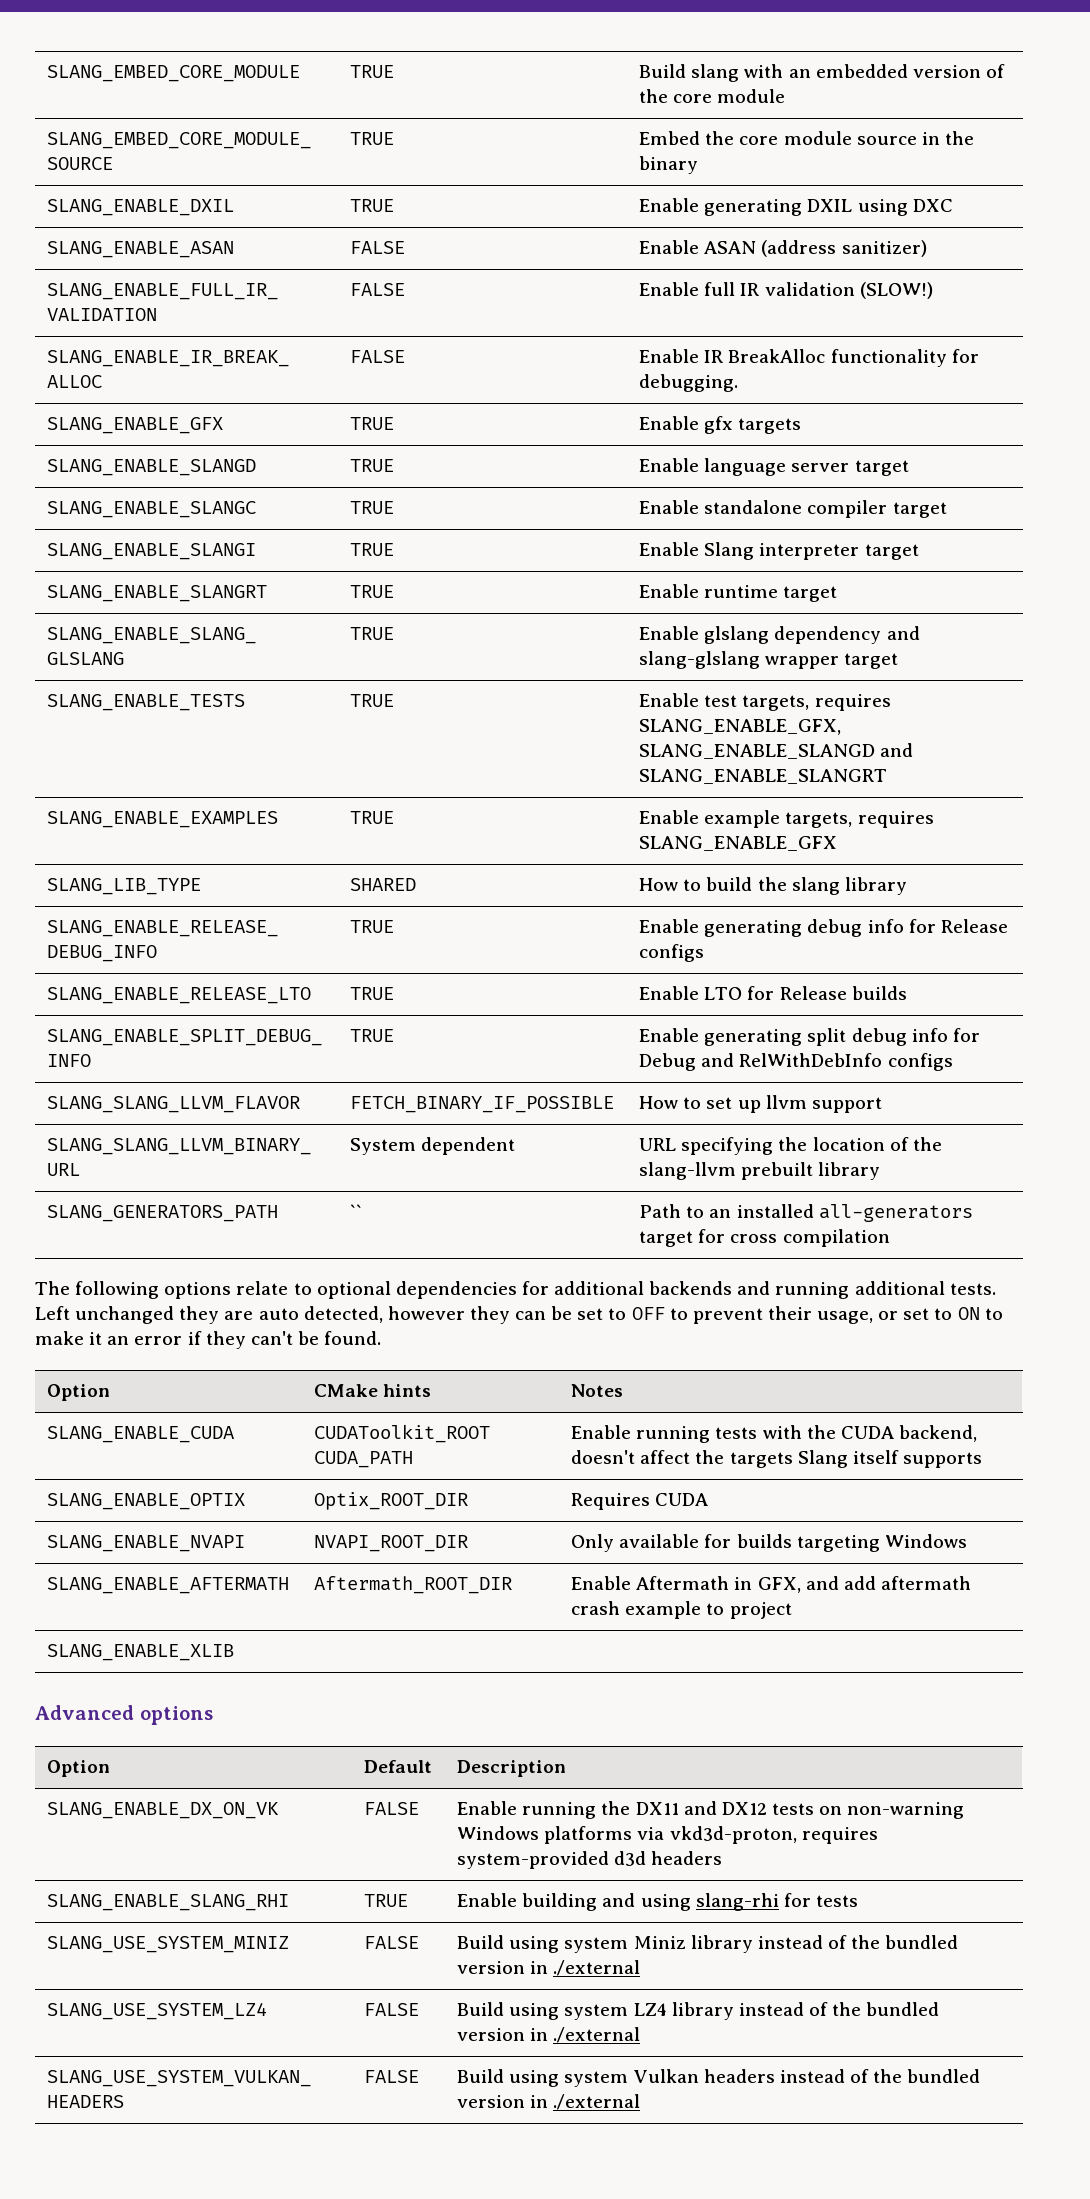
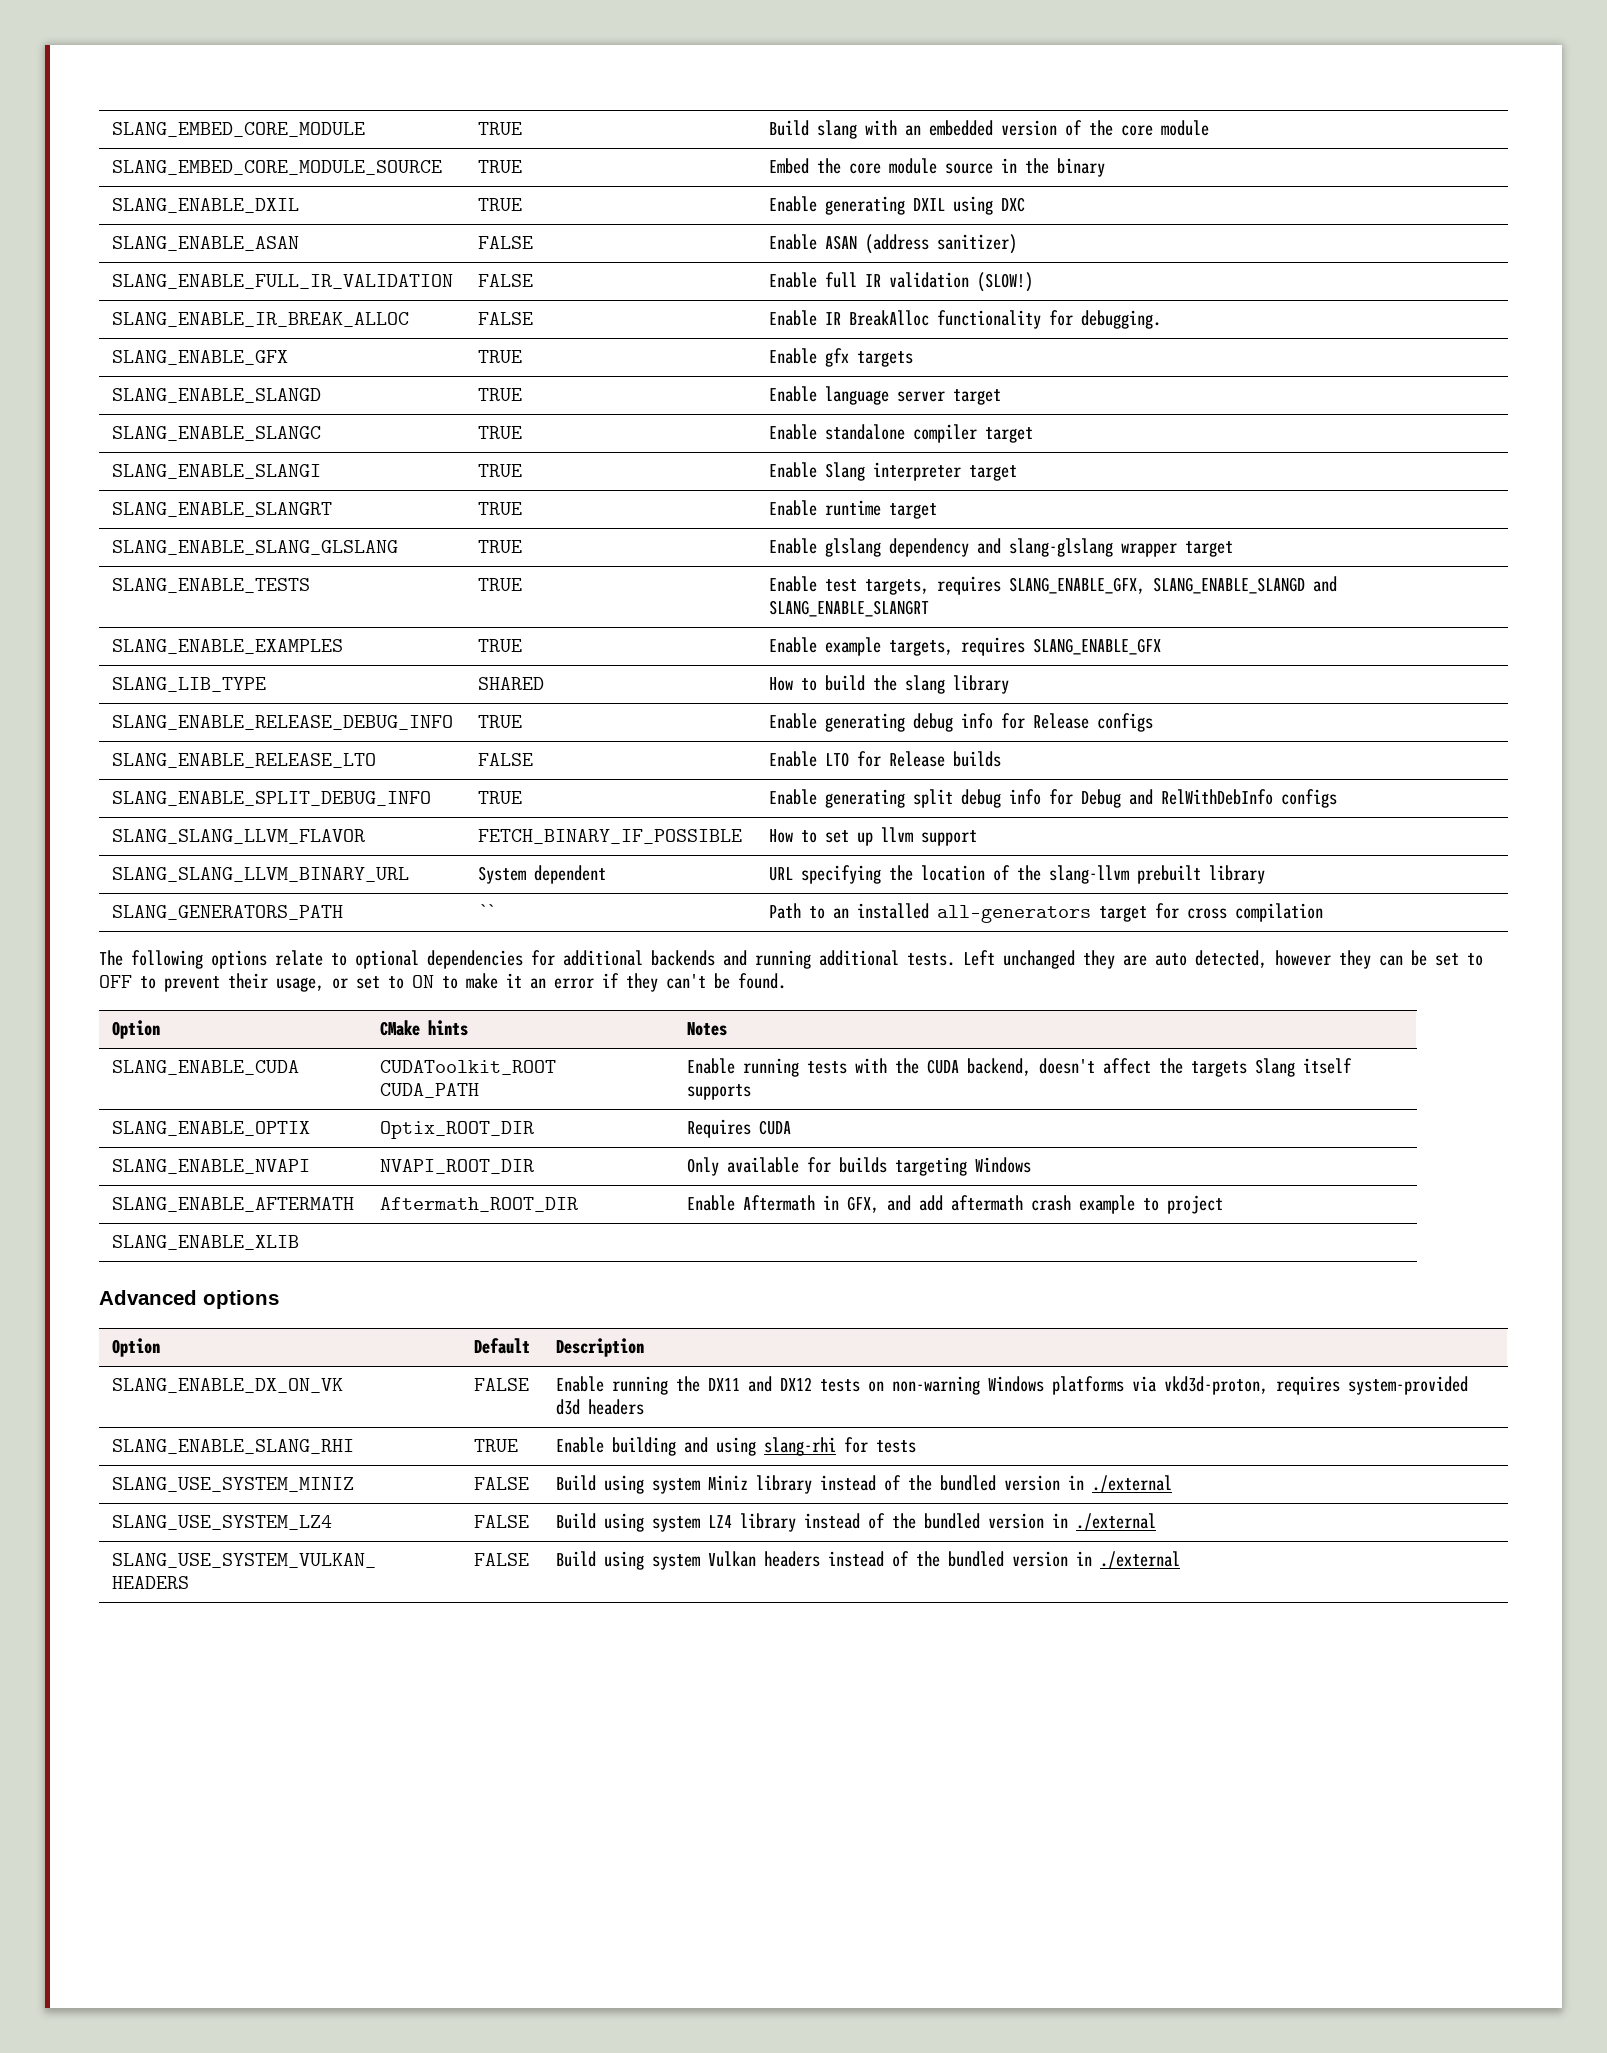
- SLANG_ENABLE_RELEASE_LTO | TRUE | Enable LTO for Release builds
+ SLANG_ENABLE_RELEASE_LTO | FALSE | Enable LTO for Release builds

